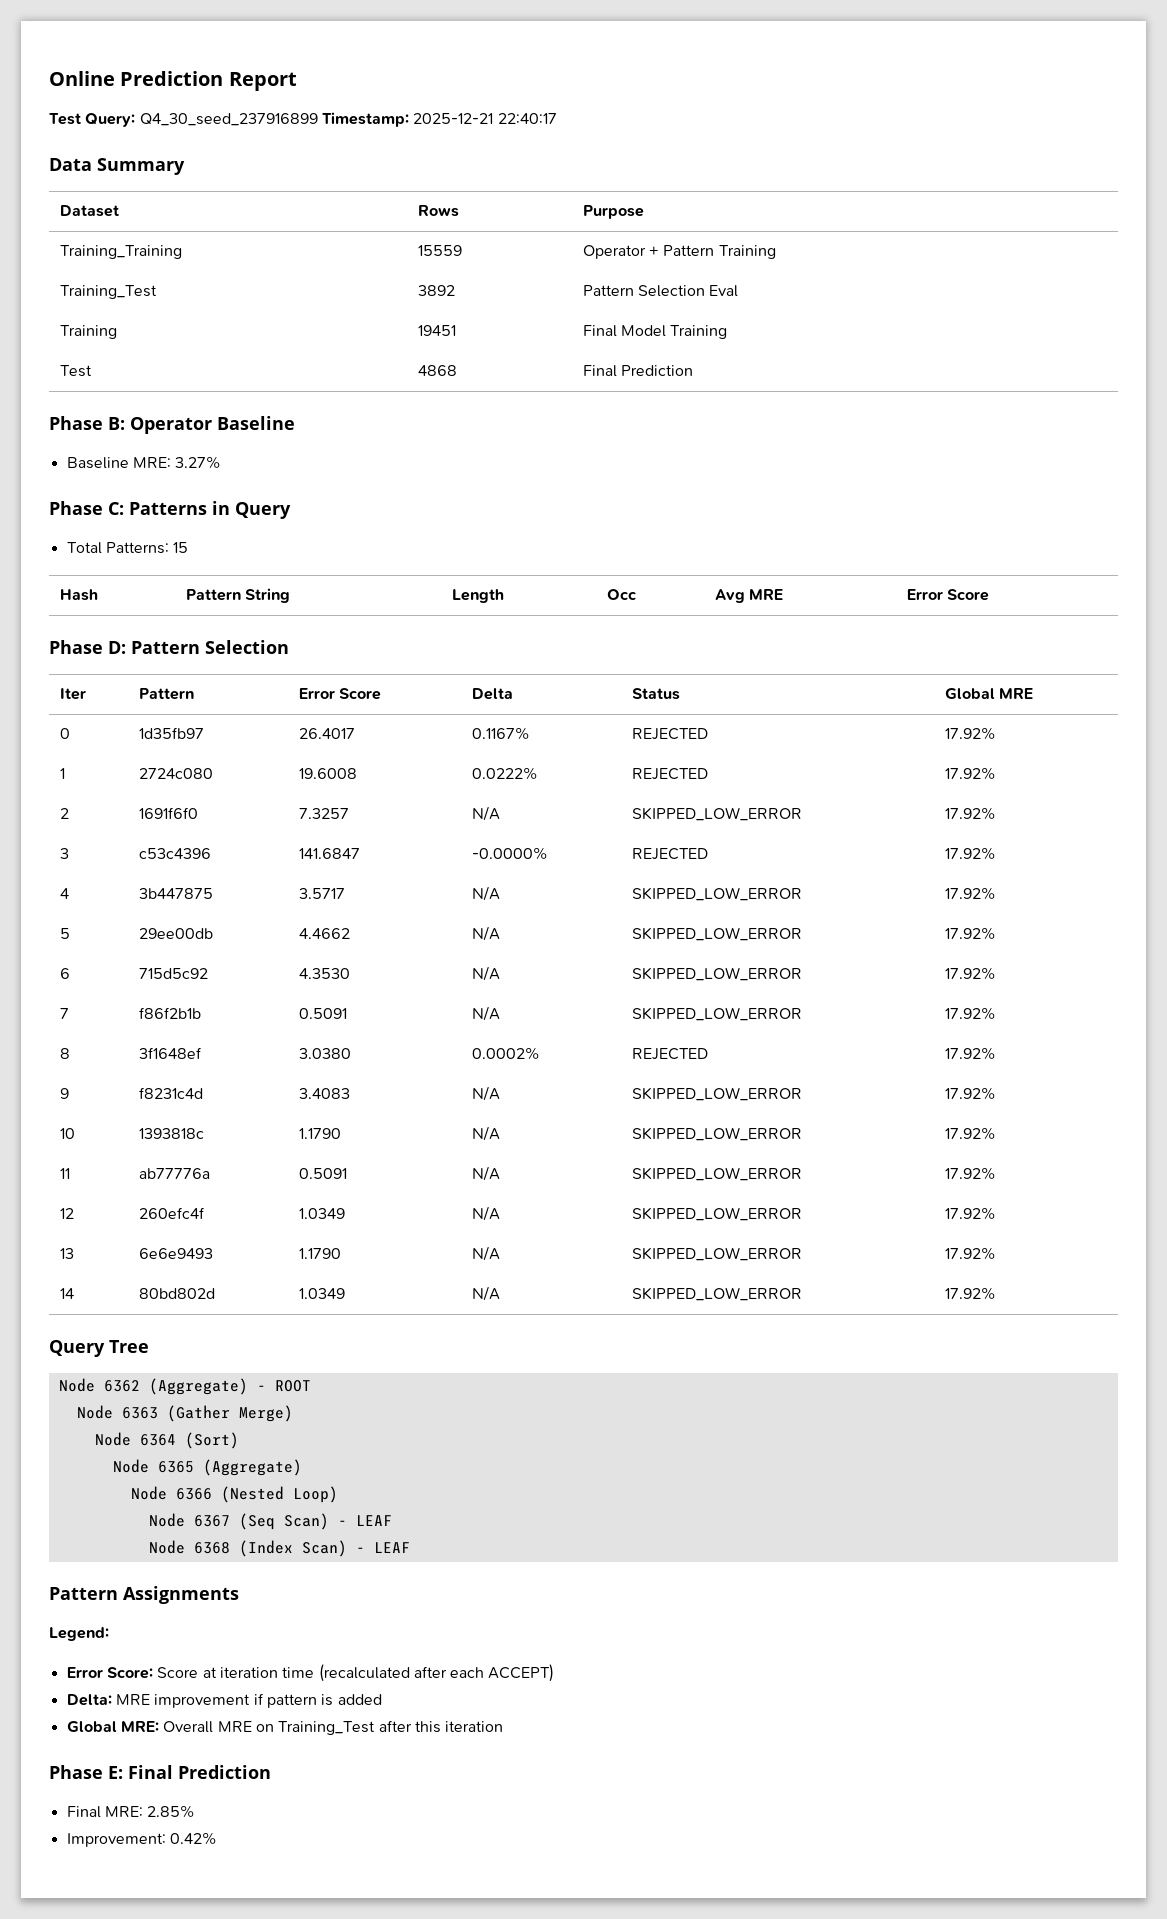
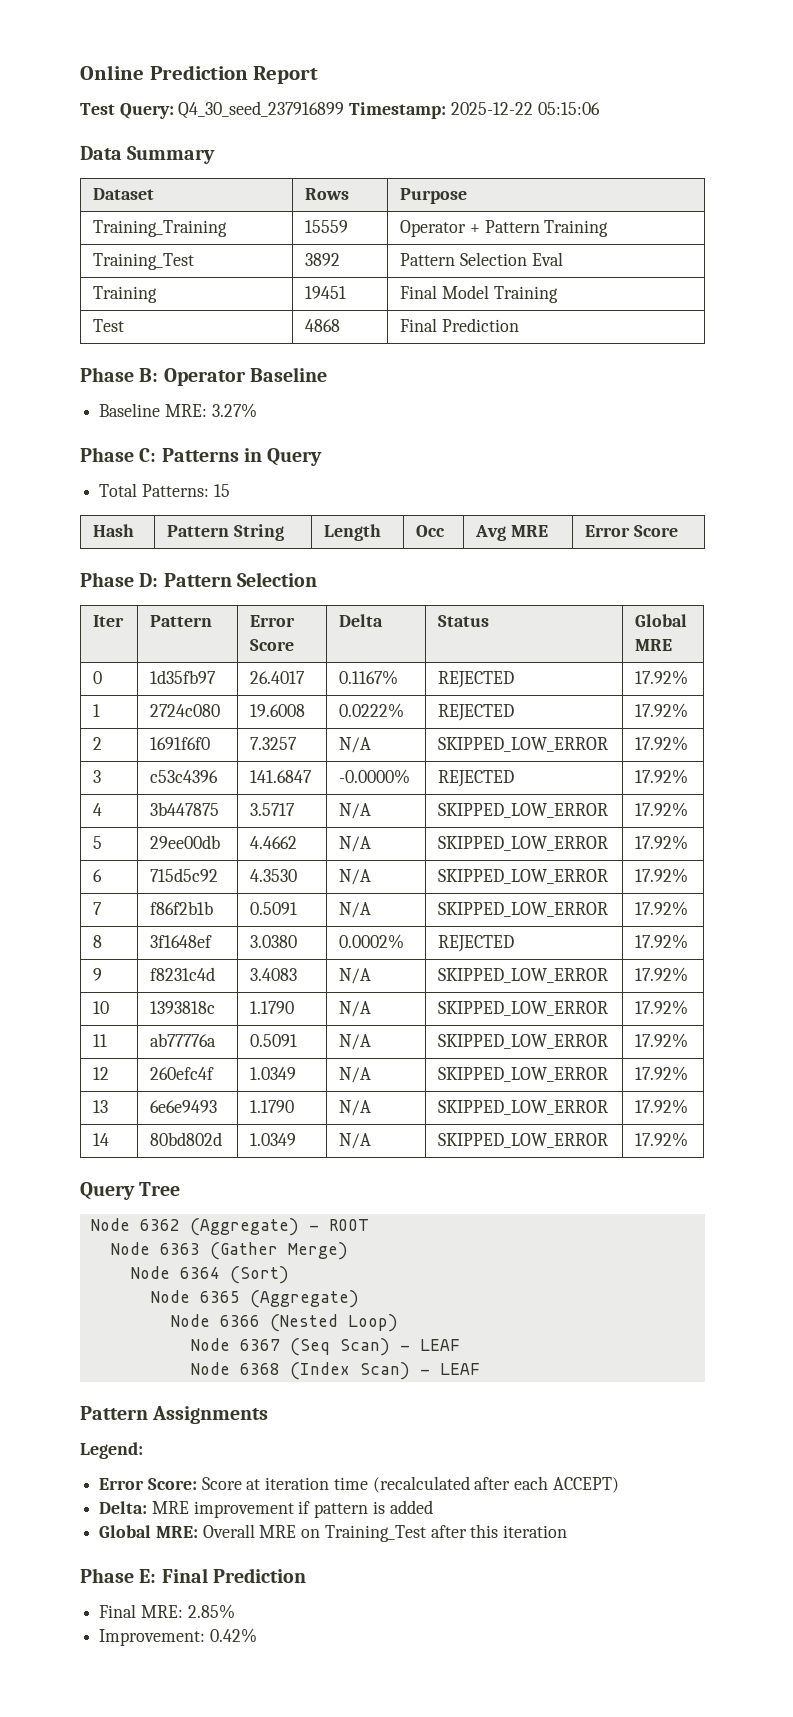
- Test Query: Q4_30_seed_237916899 Timestamp: 2025-12-21 22:40:17
+ Test Query: Q4_30_seed_237916899 Timestamp: 2025-12-22 05:15:06

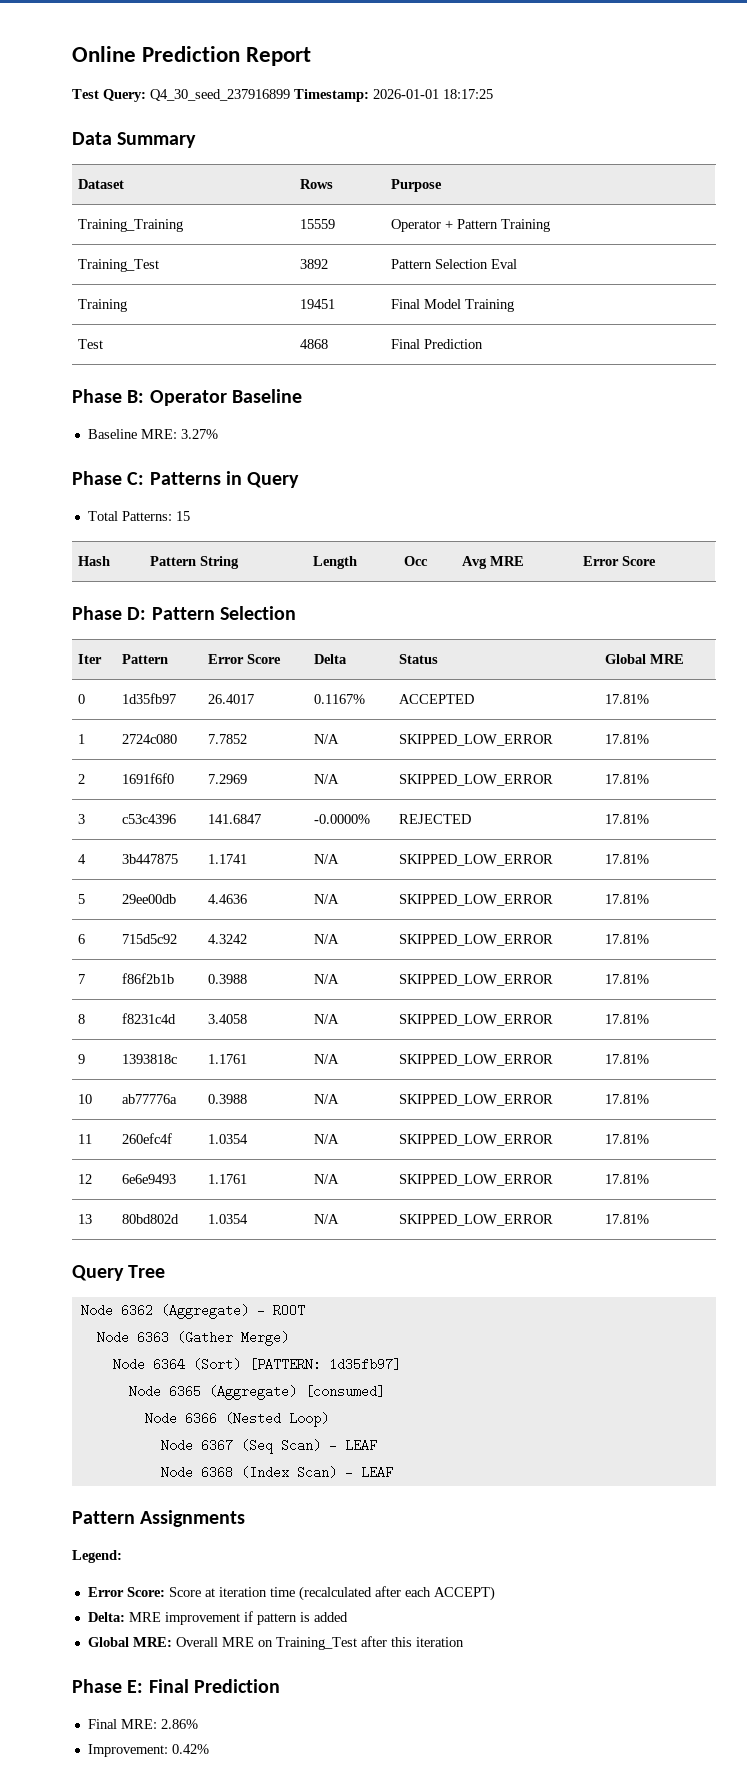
- Test Query: Q4_30_seed_237916899 Timestamp: 2025-12-22 05:15:06
+ Test Query: Q4_30_seed_237916899 Timestamp: 2026-01-01 18:17:25
- 0 | 1d35fb97 | 26.4017 | 0.1167% | REJECTED | 17.92%
+ 0 | 1d35fb97 | 26.4017 | 0.1167% | ACCEPTED | 17.81%
- 1 | 2724c080 | 19.6008 | 0.0222% | REJECTED | 17.92%
+ 1 | 2724c080 | 7.7852 | N/A | SKIPPED_LOW_ERROR | 17.81%
- 2 | 1691f6f0 | 7.3257 | N/A | SKIPPED_LOW_ERROR | 17.92%
+ 2 | 1691f6f0 | 7.2969 | N/A | SKIPPED_LOW_ERROR | 17.81%
- 3 | c53c4396 | 141.6847 | -0.0000% | REJECTED | 17.92%
+ 3 | c53c4396 | 141.6847 | -0.0000% | REJECTED | 17.81%
- 4 | 3b447875 | 3.5717 | N/A | SKIPPED_LOW_ERROR | 17.92%
+ 4 | 3b447875 | 1.1741 | N/A | SKIPPED_LOW_ERROR | 17.81%
- 5 | 29ee00db | 4.4662 | N/A | SKIPPED_LOW_ERROR | 17.92%
+ 5 | 29ee00db | 4.4636 | N/A | SKIPPED_LOW_ERROR | 17.81%
- 6 | 715d5c92 | 4.3530 | N/A | SKIPPED_LOW_ERROR | 17.92%
+ 6 | 715d5c92 | 4.3242 | N/A | SKIPPED_LOW_ERROR | 17.81%
- 7 | f86f2b1b | 0.5091 | N/A | SKIPPED_LOW_ERROR | 17.92%
+ 7 | f86f2b1b | 0.3988 | N/A | SKIPPED_LOW_ERROR | 17.81%
- 8 | 3f1648ef | 3.0380 | 0.0002% | REJECTED | 17.92%
- 9 | f8231c4d | 3.4083 | N/A | SKIPPED_LOW_ERROR | 17.92%
- 10 | 1393818c | 1.1790 | N/A | SKIPPED_LOW_ERROR | 17.92%
- 11 | ab77776a | 0.5091 | N/A | SKIPPED_LOW_ERROR | 17.92%
- 12 | 260efc4f | 1.0349 | N/A | SKIPPED_LOW_ERROR | 17.92%
- 13 | 6e6e9493 | 1.1790 | N/A | SKIPPED_LOW_ERROR | 17.92%
- 14 | 80bd802d | 1.0349 | N/A | SKIPPED_LOW_ERROR | 17.92%
+ 8 | f8231c4d | 3.4058 | N/A | SKIPPED_LOW_ERROR | 17.81%
+ 9 | 1393818c | 1.1761 | N/A | SKIPPED_LOW_ERROR | 17.81%
+ 10 | ab77776a | 0.3988 | N/A | SKIPPED_LOW_ERROR | 17.81%
+ 11 | 260efc4f | 1.0354 | N/A | SKIPPED_LOW_ERROR | 17.81%
+ 12 | 6e6e9493 | 1.1761 | N/A | SKIPPED_LOW_ERROR | 17.81%
+ 13 | 80bd802d | 1.0354 | N/A | SKIPPED_LOW_ERROR | 17.81%
- Node 6364 (Sort)
+ Node 6364 (Sort) [PATTERN: 1d35fb97]
- Node 6365 (Aggregate)
+ Node 6365 (Aggregate) [consumed]
- Final MRE: 2.85%
+ Final MRE: 2.86%

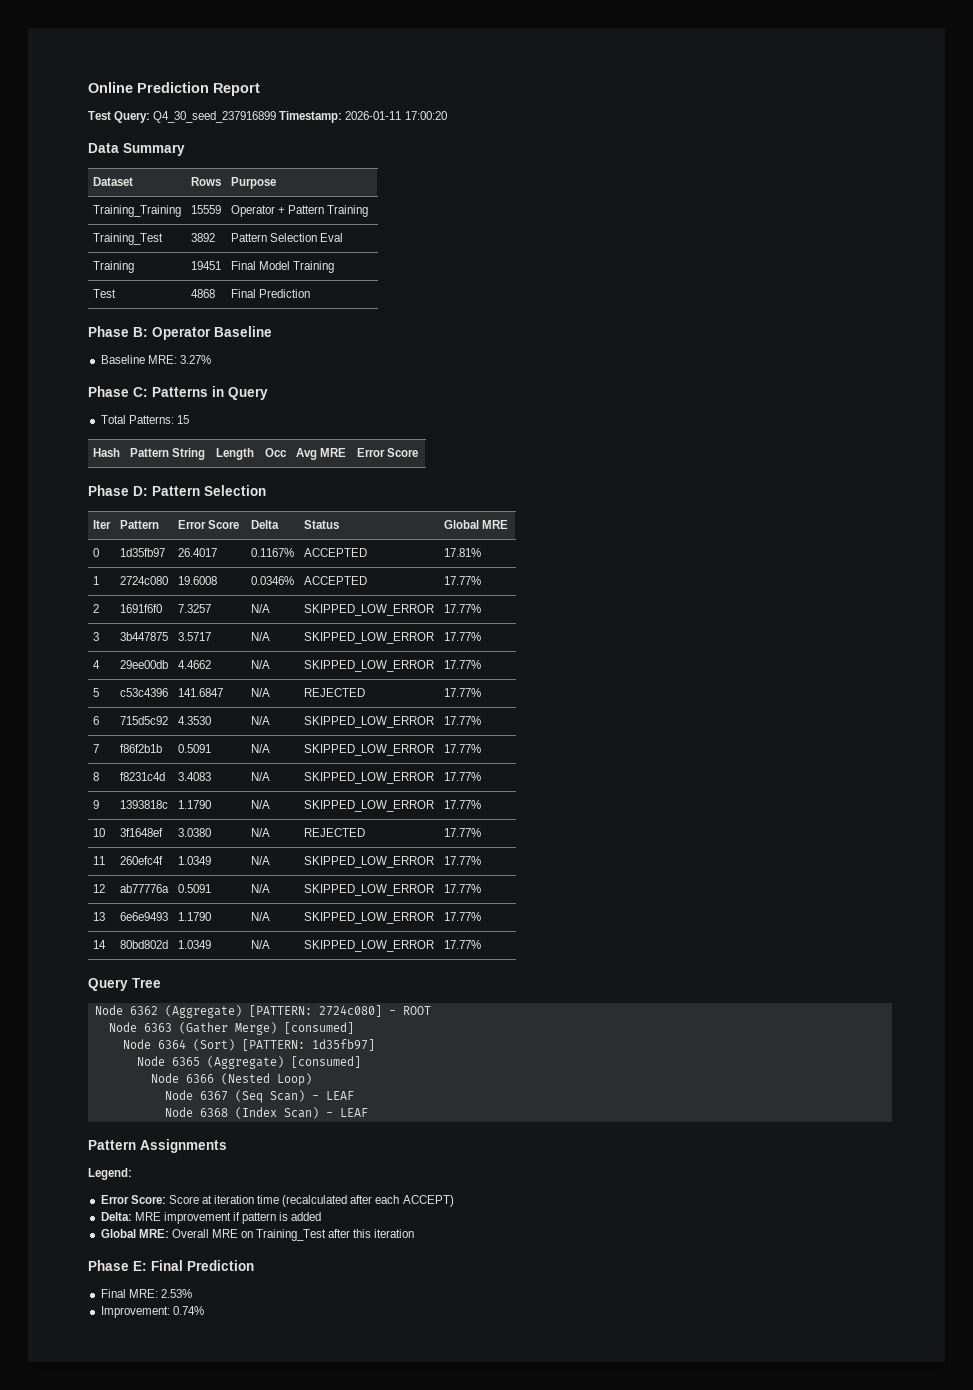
- Test Query: Q4_30_seed_237916899 Timestamp: 2026-01-01 18:17:25
+ Test Query: Q4_30_seed_237916899 Timestamp: 2026-01-11 17:00:20
- 1 | 2724c080 | 7.7852 | N/A | SKIPPED_LOW_ERROR | 17.81%
- 2 | 1691f6f0 | 7.2969 | N/A | SKIPPED_LOW_ERROR | 17.81%
- 3 | c53c4396 | 141.6847 | -0.0000% | REJECTED | 17.81%
- 4 | 3b447875 | 1.1741 | N/A | SKIPPED_LOW_ERROR | 17.81%
- 5 | 29ee00db | 4.4636 | N/A | SKIPPED_LOW_ERROR | 17.81%
- 6 | 715d5c92 | 4.3242 | N/A | SKIPPED_LOW_ERROR | 17.81%
- 7 | f86f2b1b | 0.3988 | N/A | SKIPPED_LOW_ERROR | 17.81%
- 8 | f8231c4d | 3.4058 | N/A | SKIPPED_LOW_ERROR | 17.81%
- 9 | 1393818c | 1.1761 | N/A | SKIPPED_LOW_ERROR | 17.81%
- 10 | ab77776a | 0.3988 | N/A | SKIPPED_LOW_ERROR | 17.81%
- 11 | 260efc4f | 1.0354 | N/A | SKIPPED_LOW_ERROR | 17.81%
- 12 | 6e6e9493 | 1.1761 | N/A | SKIPPED_LOW_ERROR | 17.81%
- 13 | 80bd802d | 1.0354 | N/A | SKIPPED_LOW_ERROR | 17.81%
+ 1 | 2724c080 | 19.6008 | 0.0346% | ACCEPTED | 17.77%
+ 2 | 1691f6f0 | 7.3257 | N/A | SKIPPED_LOW_ERROR | 17.77%
+ 3 | 3b447875 | 3.5717 | N/A | SKIPPED_LOW_ERROR | 17.77%
+ 4 | 29ee00db | 4.4662 | N/A | SKIPPED_LOW_ERROR | 17.77%
+ 5 | c53c4396 | 141.6847 | N/A | REJECTED | 17.77%
+ 6 | 715d5c92 | 4.3530 | N/A | SKIPPED_LOW_ERROR | 17.77%
+ 7 | f86f2b1b | 0.5091 | N/A | SKIPPED_LOW_ERROR | 17.77%
+ 8 | f8231c4d | 3.4083 | N/A | SKIPPED_LOW_ERROR | 17.77%
+ 9 | 1393818c | 1.1790 | N/A | SKIPPED_LOW_ERROR | 17.77%
+ 10 | 3f1648ef | 3.0380 | N/A | REJECTED | 17.77%
+ 11 | 260efc4f | 1.0349 | N/A | SKIPPED_LOW_ERROR | 17.77%
+ 12 | ab77776a | 0.5091 | N/A | SKIPPED_LOW_ERROR | 17.77%
+ 13 | 6e6e9493 | 1.1790 | N/A | SKIPPED_LOW_ERROR | 17.77%
+ 14 | 80bd802d | 1.0349 | N/A | SKIPPED_LOW_ERROR | 17.77%
- Node 6362 (Aggregate) - ROOT
+ Node 6362 (Aggregate) [PATTERN: 2724c080] - ROOT
- Node 6363 (Gather Merge)
+ Node 6363 (Gather Merge) [consumed]
- Final MRE: 2.86%
+ Final MRE: 2.53%
- Improvement: 0.42%
+ Improvement: 0.74%

